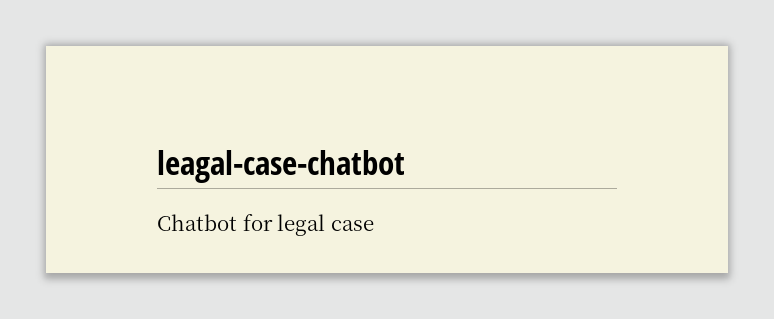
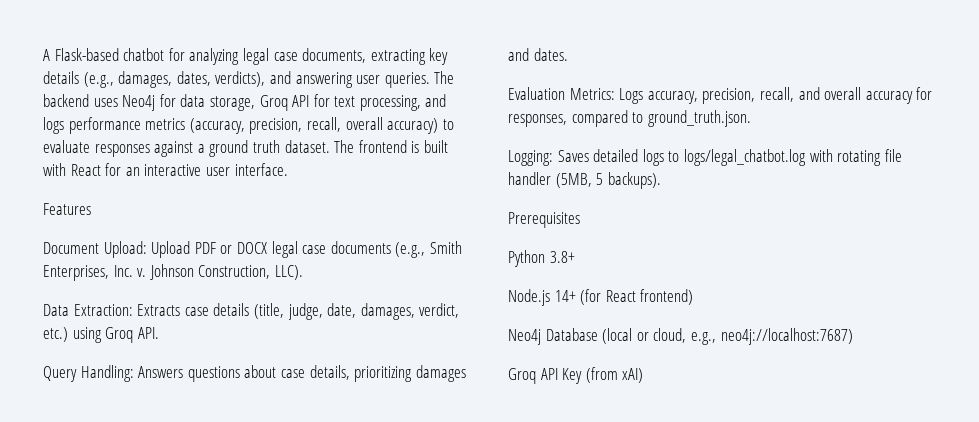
- leagal-case-chatbot
- Chatbot for legal case
+ A Flask-based chatbot for analyzing legal case documents, extracting key details (e.g., damages, dates, verdicts), and answering user queries. The backend uses Neo4j for data storage, Groq API for text processing, and logs performance metrics (accuracy, precision, recall, overall accuracy) to evaluate responses against a ground truth dataset. The frontend is built with React for an interactive user interface.
+ Features
+ Document Upload: Upload PDF or DOCX legal case documents (e.g., Smith Enterprises, Inc. v. Johnson Construction, LLC).
+ Data Extraction: Extracts case details (title, judge, date, damages, verdict, etc.) using Groq API.
+ Query Handling: Answers questions about case details, prioritizing damages and dates.
+ Evaluation Metrics: Logs accuracy, precision, recall, and overall accuracy for responses, compared to ground_truth.json.
+ Logging: Saves detailed logs to logs/legal_chatbot.log with rotating file handler (5MB, 5 backups).
+ Prerequisites
+ Python 3.8+
+ Node.js 14+ (for React frontend)
+ Neo4j Database (local or cloud, e.g., neo4j://localhost:7687)
+ Groq API Key (from xAI)

